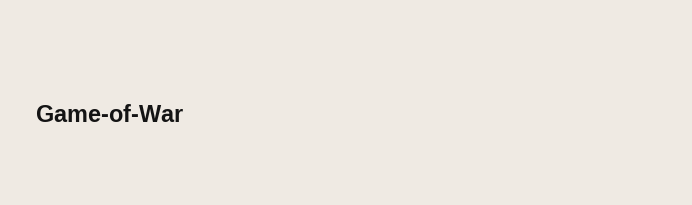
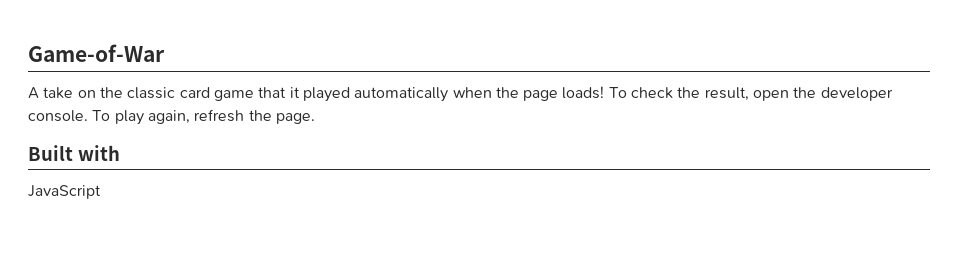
+ A take on the classic card game that it played automatically when the page loads! To check the result, open the developer console. To play again, refresh the page.
+ Built with
+ JavaScript

